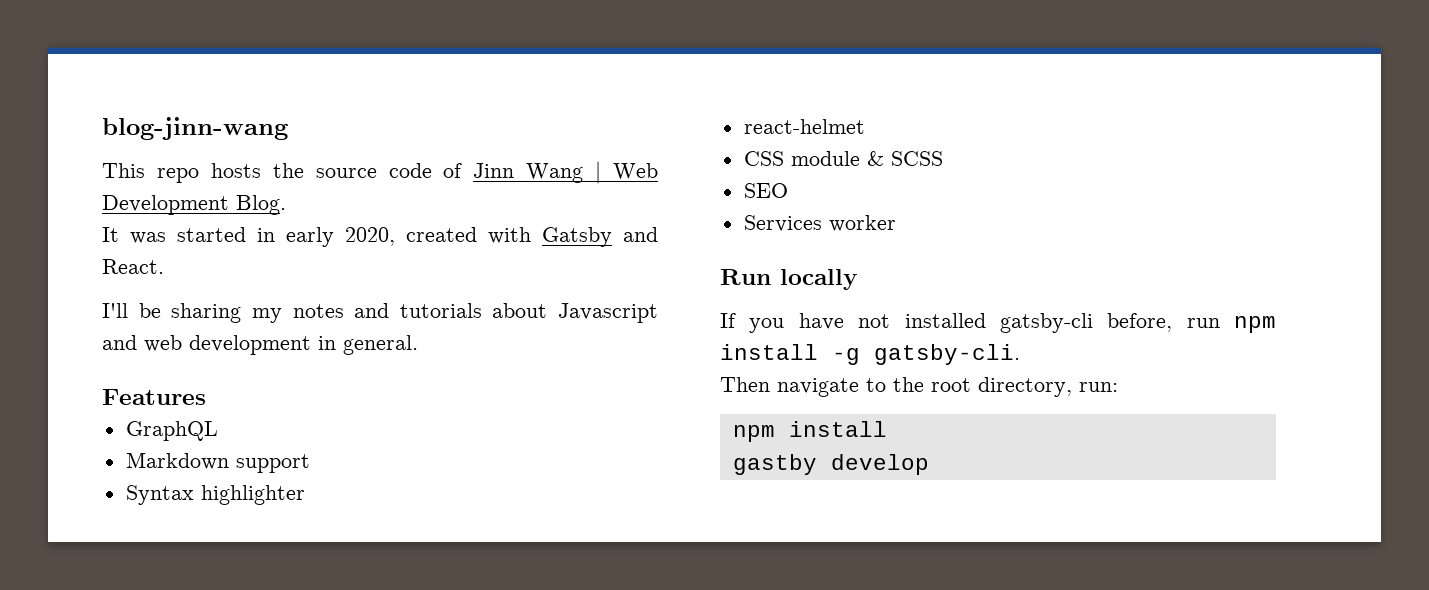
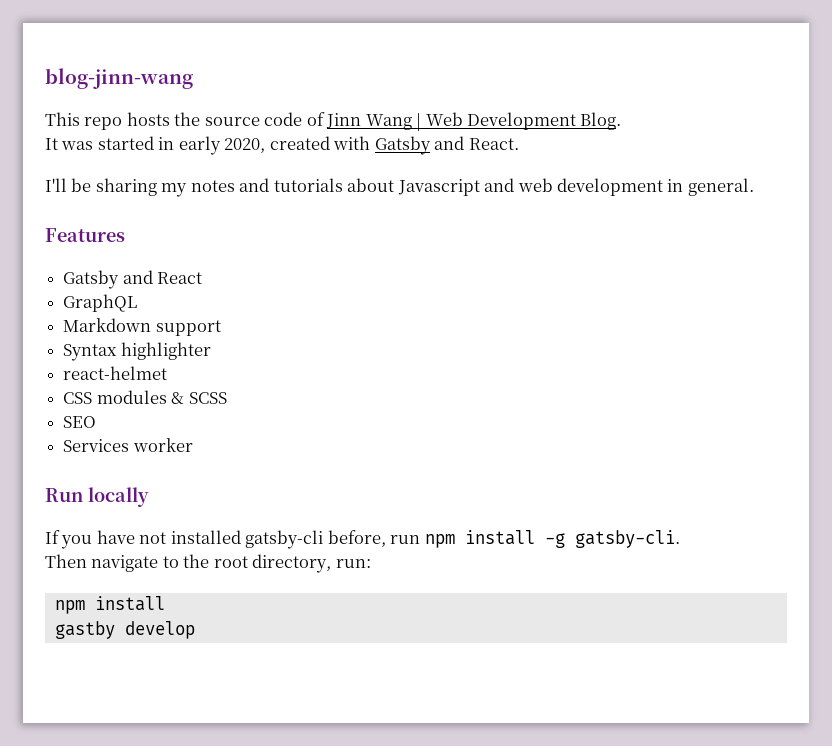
+ Gatsby and React
- CSS module & SCSS
+ CSS modules & SCSS

